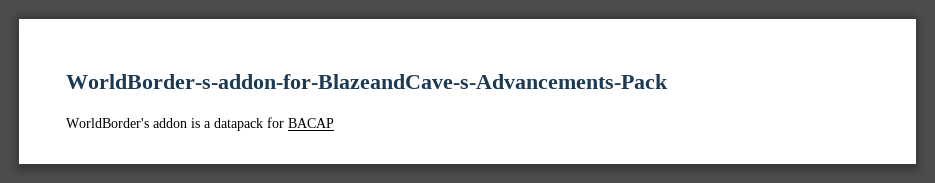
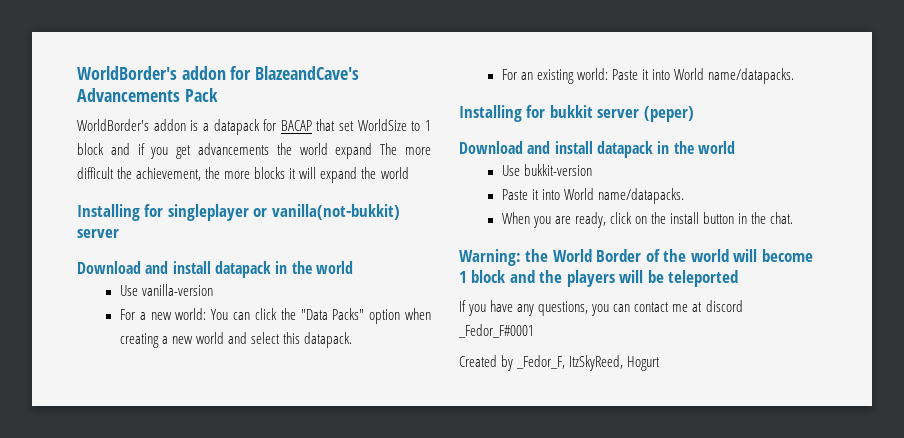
- WorldBorder-s-addon-for-BlazeandCave-s-Advancements-Pack
+ WorldBorder's addon for BlazeandCave's Advancements Pack
- WorldBorder's addon is a datapack for BACAP
+ WorldBorder's addon is a datapack for BACAP that set WorldSize to 1 block and if you get advancements the world expand The more difficult the achievement, the more blocks it will expand the world
+ Installing for singleplayer or vanilla(not-bukkit) server
+ Download and install datapack in the world
+ Use vanilla-version
+ For a new world: You can click the "Data Packs" option when creating a new world and select this datapack.
+ For an existing world: Paste it into World name/datapacks.
+ Installing for bukkit server (peper)
+ Download and install datapack in the world
+ Use bukkit-version
+ Paste it into World name/datapacks.
+ When you are ready, click on the install button in the chat.
+ Warning: the World Border of the world will become 1 block and the players will be teleported
+ If you have any questions, you can contact me at discord _Fedor_F#0001
+ Created by _Fedor_F, ItzSkyReed, Hogurt

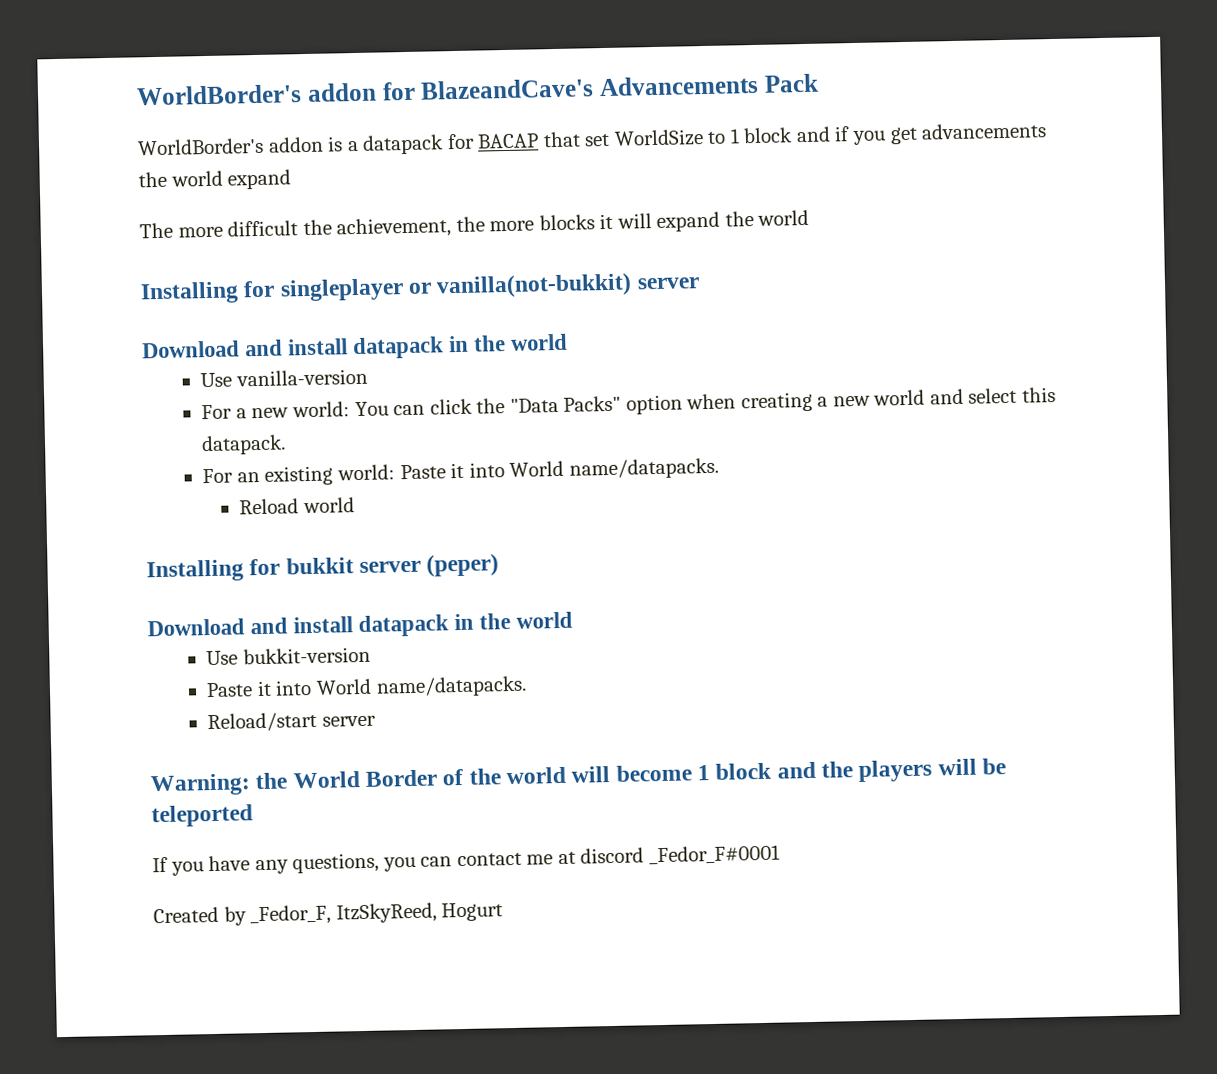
- WorldBorder's addon is a datapack for BACAP that set WorldSize to 1 block and if you get advancements the world expand The more difficult the achievement, the more blocks it will expand the world
+ WorldBorder's addon is a datapack for BACAP that set WorldSize to 1 block and if you get advancements the world expand
+ The more difficult the achievement, the more blocks it will expand the world
+ Reload world
- When you are ready, click on the install button in the chat.
+ Reload/start server

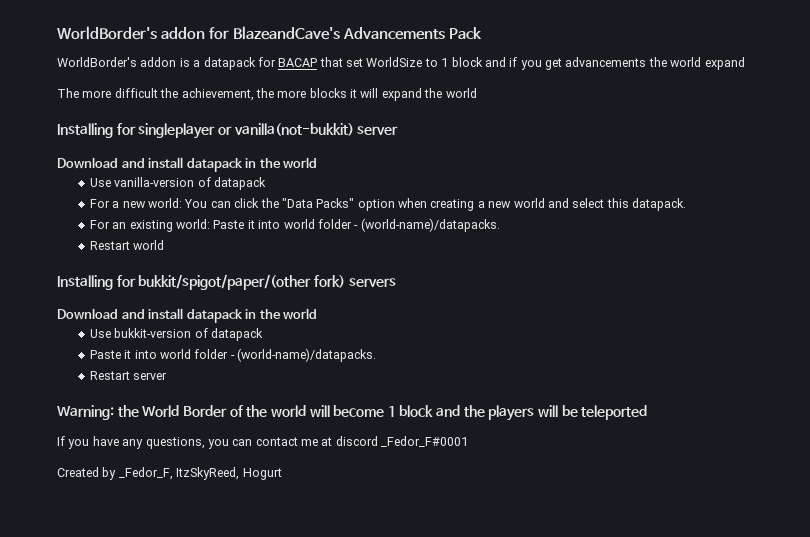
- Use vanilla-version
+ Use vanilla-version of datapack
- For an existing world: Paste it into World name/datapacks.
- Reload world
- Installing for bukkit server (peper)
+ For an existing world: Paste it into world folder - (world-name)/datapacks.
+ Restart world
+ Installing for bukkit/spigot/paper/(other fork) servers
- Use bukkit-version
- Paste it into World name/datapacks.
- Reload/start server
+ Use bukkit-version of datapack
+ Paste it into world folder - (world-name)/datapacks.
+ Restart server

